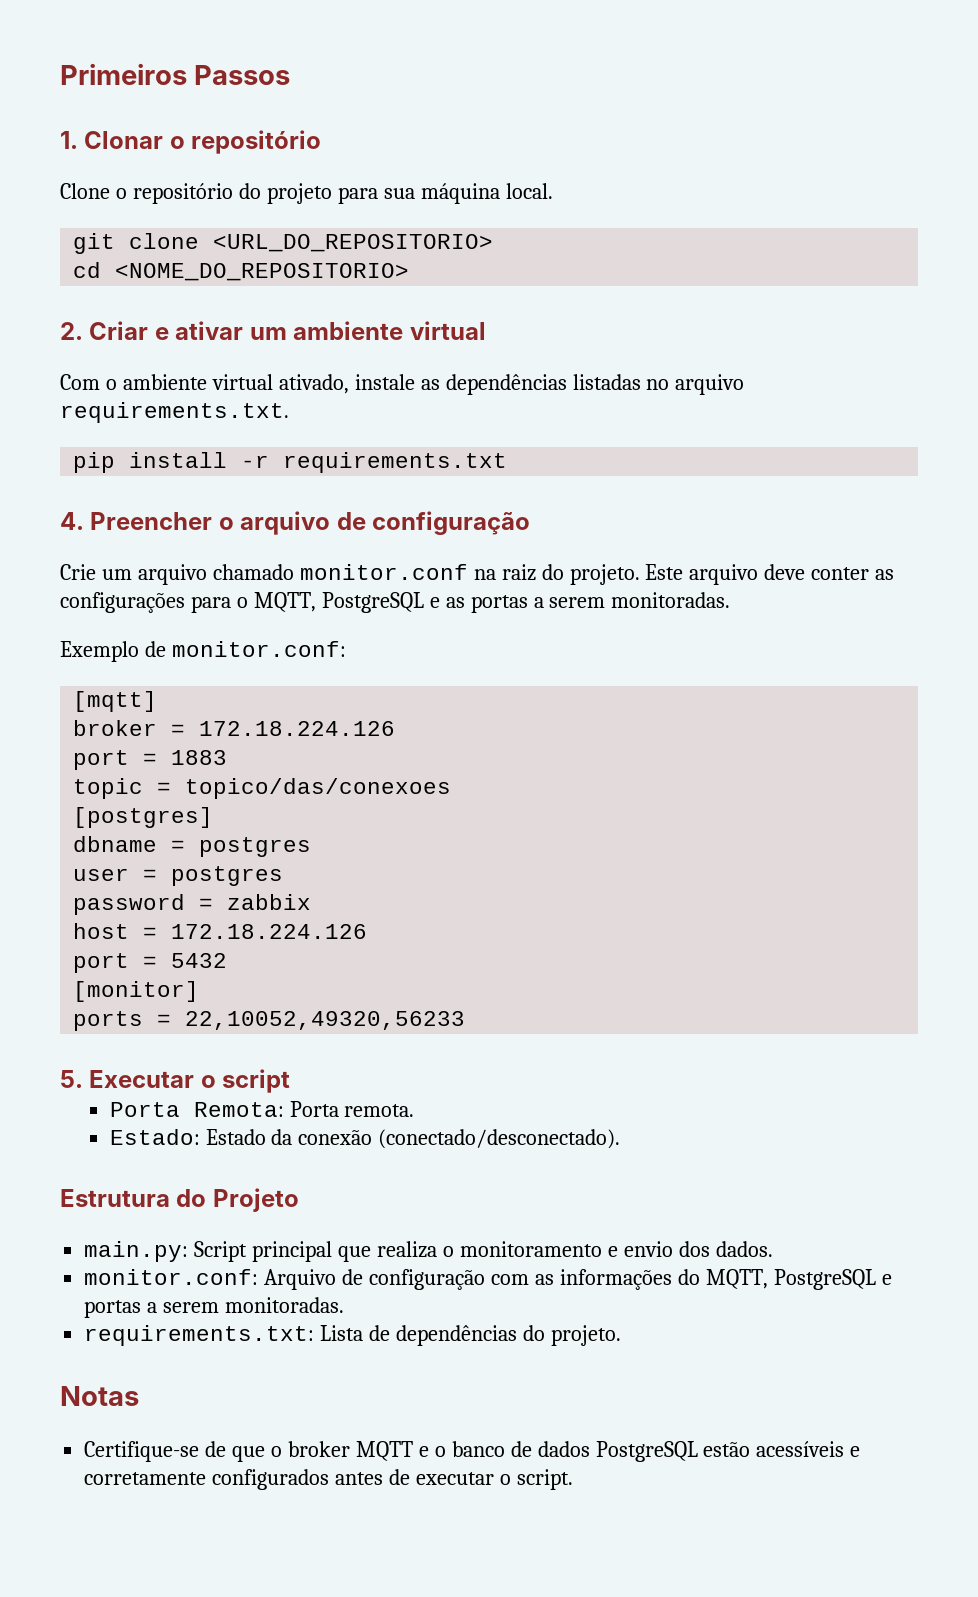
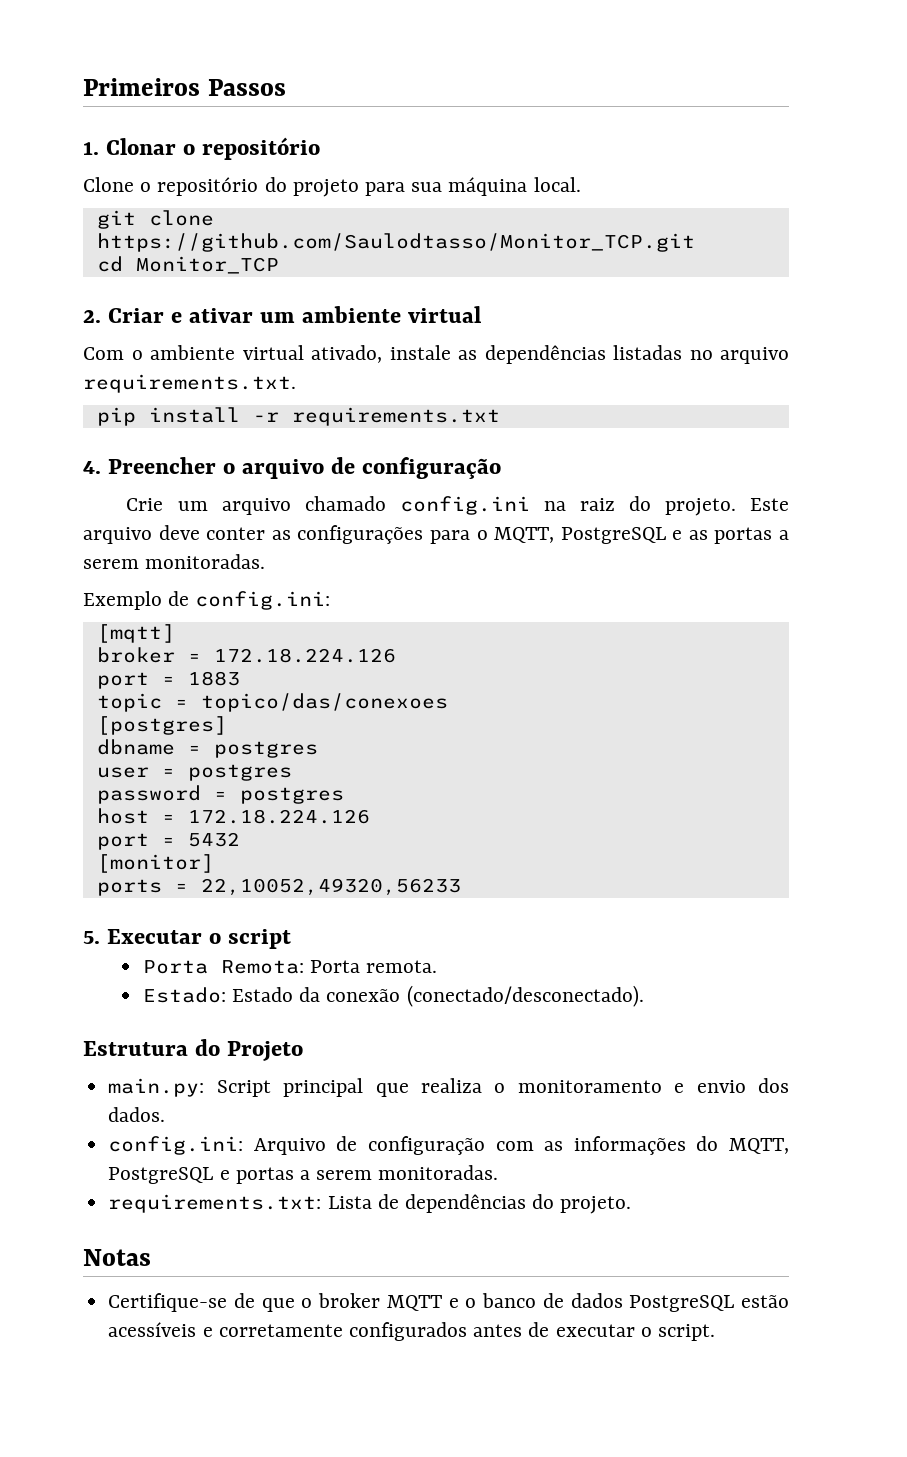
- git clone <URL_DO_REPOSITORIO>
+ git clone https://github.com/Saulodtasso/Monitor_TCP.git
- cd <NOME_DO_REPOSITORIO>
+ cd Monitor_TCP
- Crie um arquivo chamado monitor.conf na raiz do projeto.
+ Crie um arquivo chamado config.ini na raiz do projeto.
- Exemplo de monitor.conf:
+ Exemplo de config.ini:
- password = zabbix
+ password = postgres
- monitor.conf: Arquivo de configuração com as informações do MQTT, PostgreSQL e portas a serem monitoradas.
+ config.ini: Arquivo de configuração com as informações do MQTT, PostgreSQL e portas a serem monitoradas.

